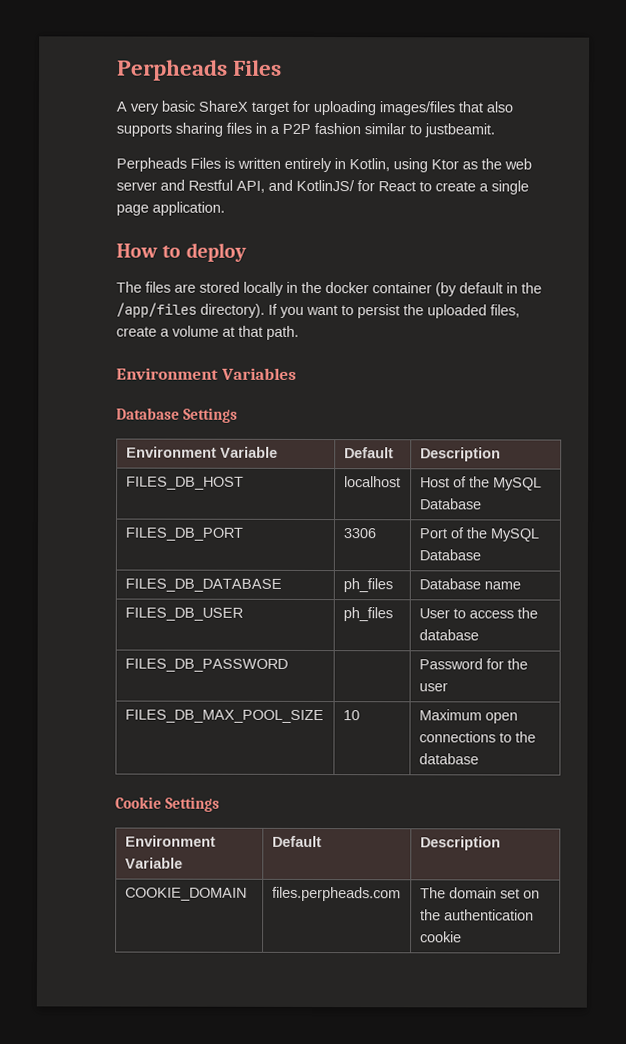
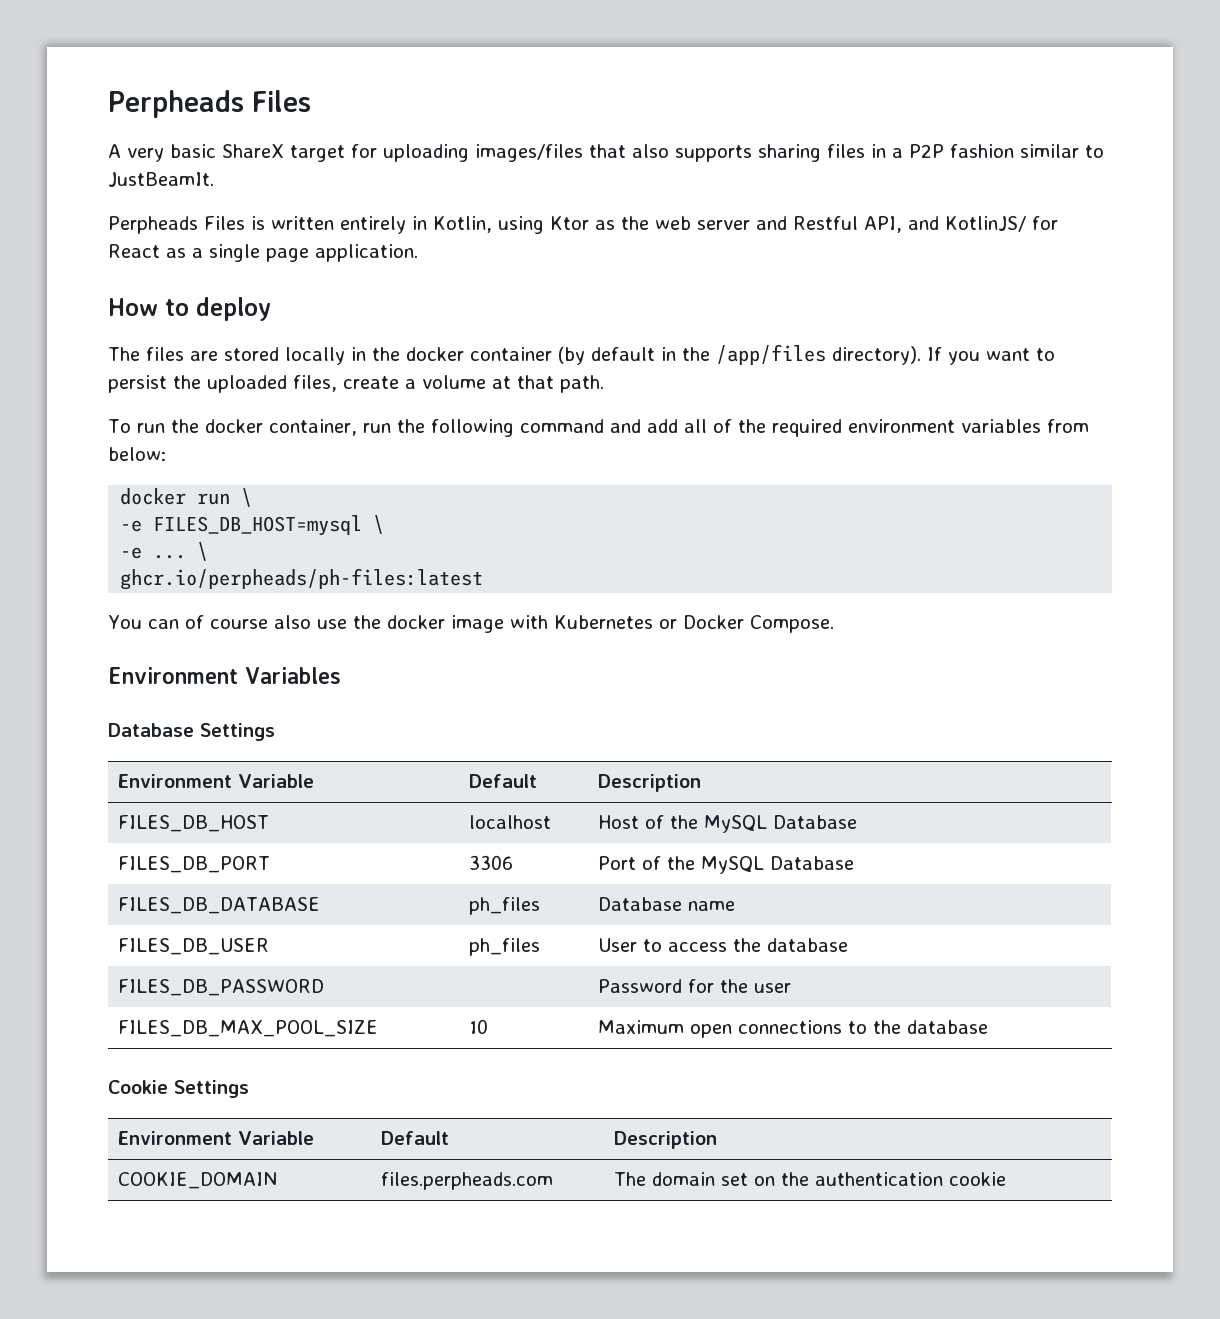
- A very basic ShareX target for uploading images/files that also supports sharing files in a P2P fashion similar to justbeamit.
+ A very basic ShareX target for uploading images/files that also supports sharing files in a P2P fashion similar to JustBeamIt.
- Perpheads Files is written entirely in Kotlin, using Ktor as the web server and Restful API, and KotlinJS/ for React to create a single page application.
+ Perpheads Files is written entirely in Kotlin, using Ktor as the web server and Restful API, and KotlinJS/ for React as a single page application.
+ To run the docker container, run the following command and add all of the required environment variables from below:
+ docker run \
+ -e FILES_DB_HOST=mysql \
+ -e ... \
+ ghcr.io/perpheads/ph-files:latest
+ You can of course also use the docker image with Kubernetes or Docker Compose.

